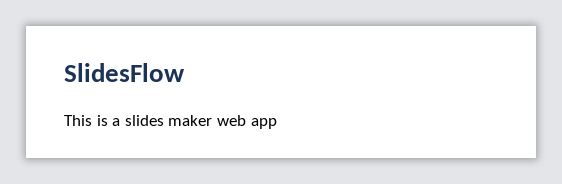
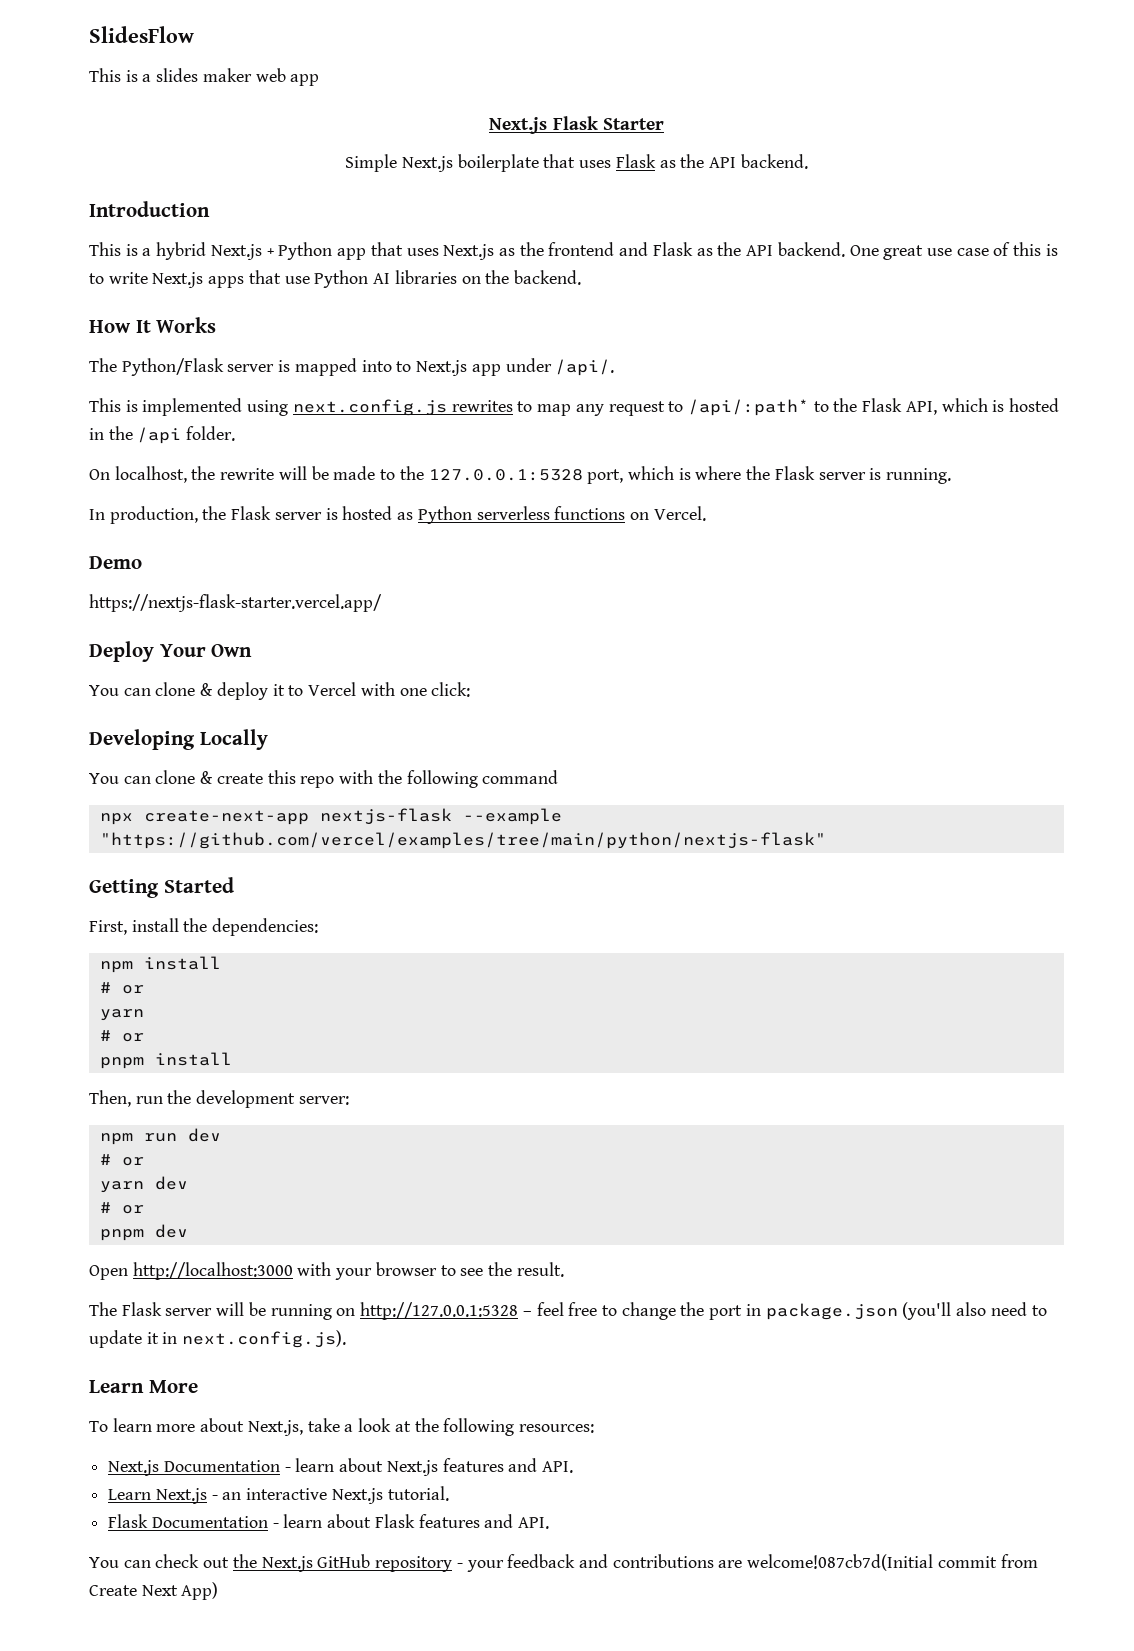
+ Next.js Flask Starter
+ Simple Next.js boilerplate that uses Flask as the API backend.
+ Introduction
+ This is a hybrid Next.js + Python app that uses Next.js as the frontend and Flask as the API backend. One great use case of this is to write Next.js apps that use Python AI libraries on the backend.
+ How It Works
+ The Python/Flask server is mapped into to Next.js app under /api/.
+ This is implemented using next.config.js rewrites to map any request to /api/:path* to the Flask API, which is hosted in the /api folder.
+ On localhost, the rewrite will be made to the 127.0.0.1:5328 port, which is where the Flask server is running.
+ In production, the Flask server is hosted as Python serverless functions on Vercel.
+ Demo
+ https://nextjs-flask-starter.vercel.app/
+ Deploy Your Own
+ You can clone & deploy it to Vercel with one click:
+ Developing Locally
+ You can clone & create this repo with the following command
+ npx create-next-app nextjs-flask --example "https://github.com/vercel/examples/tree/main/python/nextjs-flask"
+ Getting Started
+ First, install the dependencies:
+ npm install
+ # or
+ yarn
+ # or
+ pnpm install
+ Then, run the development server:
+ npm run dev
+ # or
+ yarn dev
+ # or
+ pnpm dev
+ Open http://localhost:3000 with your browser to see the result.
+ The Flask server will be running on http://127.0.0.1:5328 – feel free to change the port in package.json (you'll also need to update it in next.config.js).
+ Learn More
+ To learn more about Next.js, take a look at the following resources:
+ Next.js Documentation - learn about Next.js features and API.
+ Learn Next.js - an interactive Next.js tutorial.
+ Flask Documentation - learn about Flask features and API.
+ You can check out the Next.js GitHub repository - your feedback and contributions are welcome!087cb7d(Initial commit from Create Next App)

